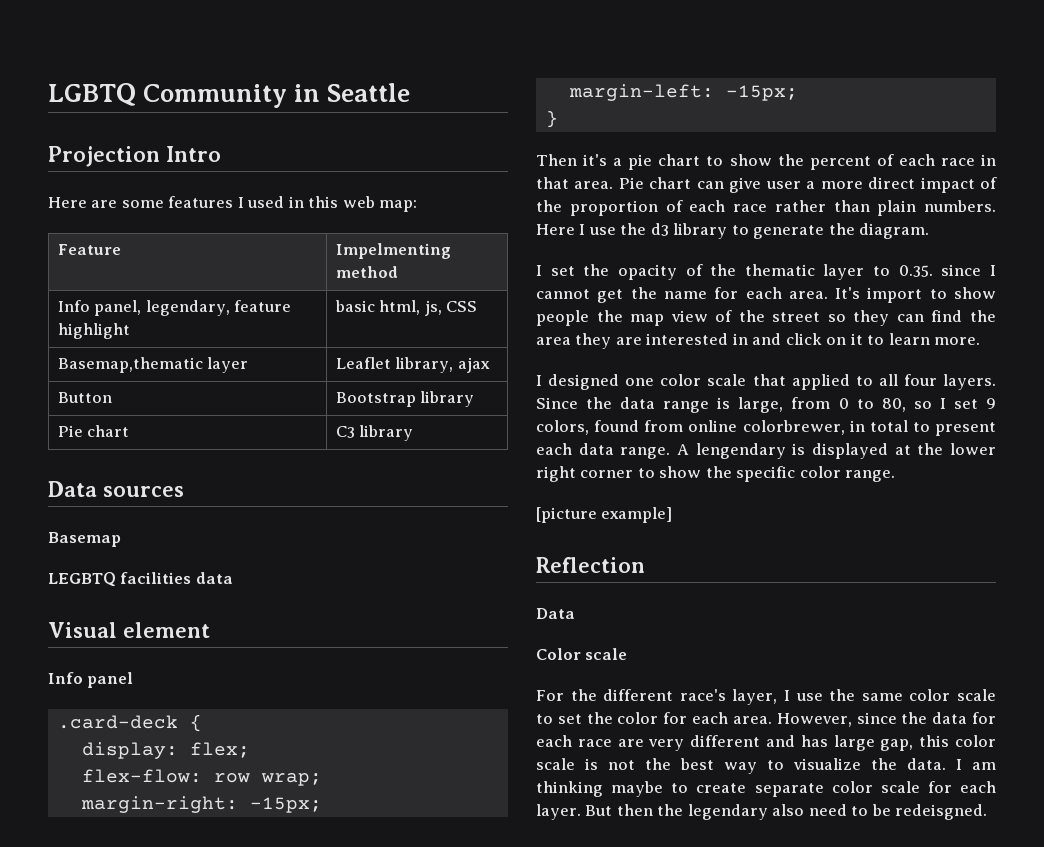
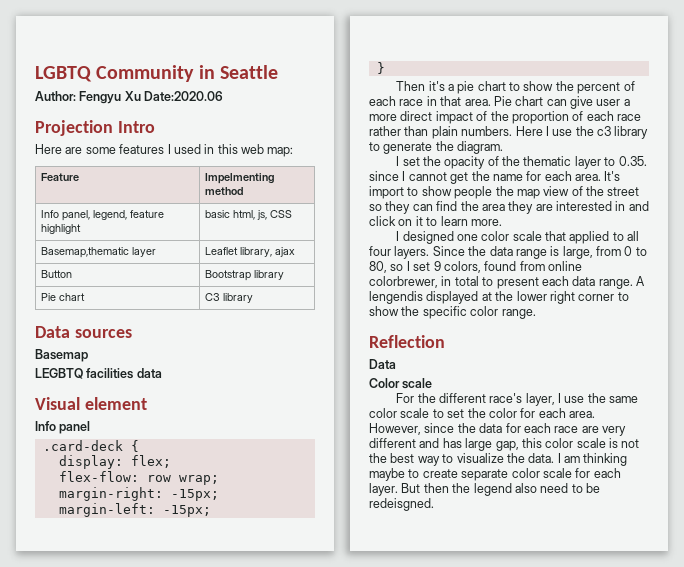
+ Author: Fengyu Xu Date:2020.06
- Info panel, legendary, feature highlight | basic html, js, CSS
+ Info panel, legend, feature highlight | basic html, js, CSS
- Here I use the d3 library to generate the diagram.
+ Here I use the c3 library to generate the diagram.
- A lengendary is displayed at the lower right corner to show the specific color range.
+ A lengendis displayed at the lower right corner to show the specific color range.
- [picture example]
- But then the legendary also need to be redeisgned.
+ But then the legend also need to be redeisgned.

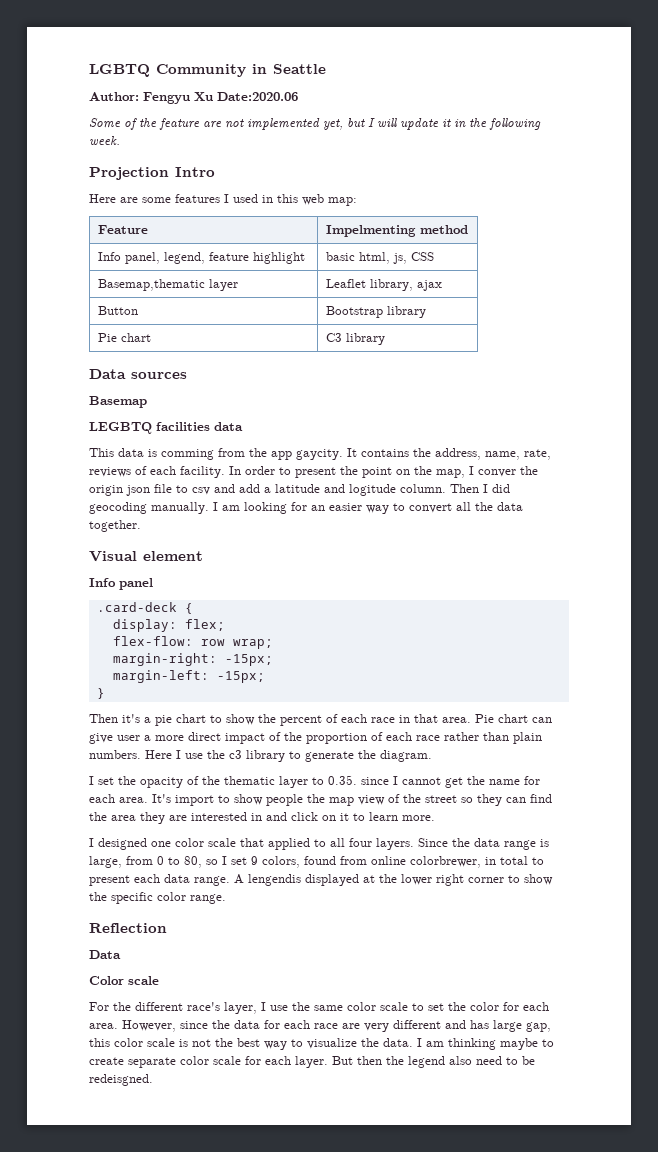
+ Some of the feature are not implemented yet, but I will update it in the following week.
+ This data is comming from the app gaycity. It contains the address, name, rate, reviews of each facility. In order to present the point on the map, I conver the origin json file to csv and add a latitude and logitude column. Then I did geocoding manually. I am looking for an easier way to convert all the data together.

